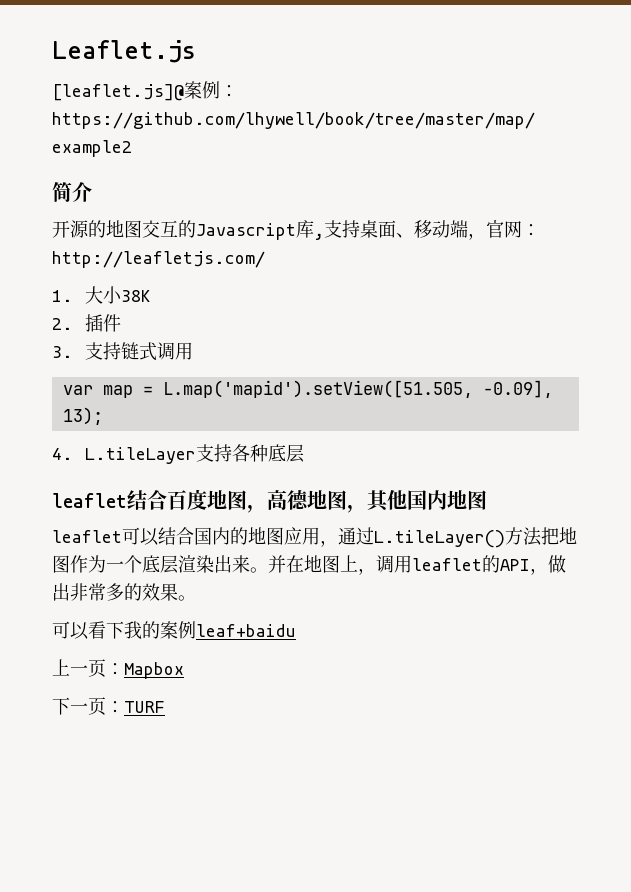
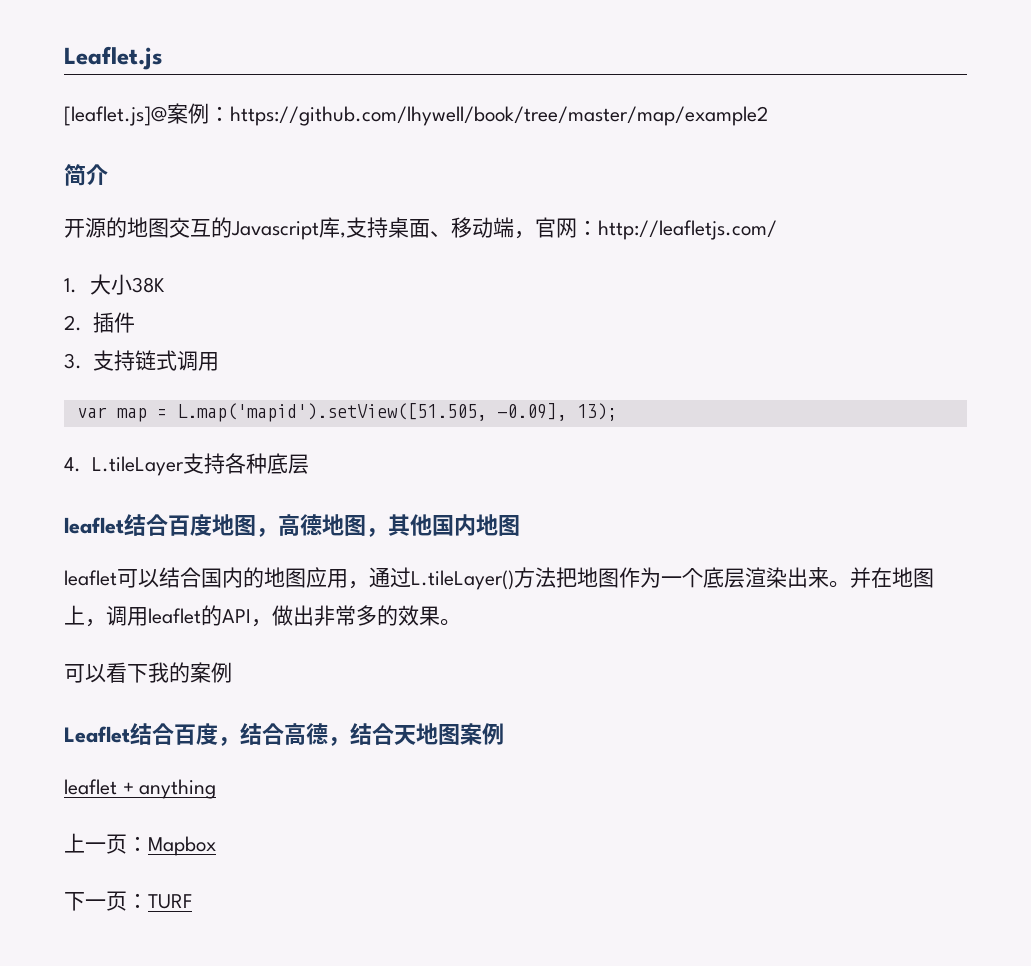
- 可以看下我的案例leaf+baidu
+ 可以看下我的案例
+ Leaflet结合百度，结合高德，结合天地图案例
+ leaflet + anything

